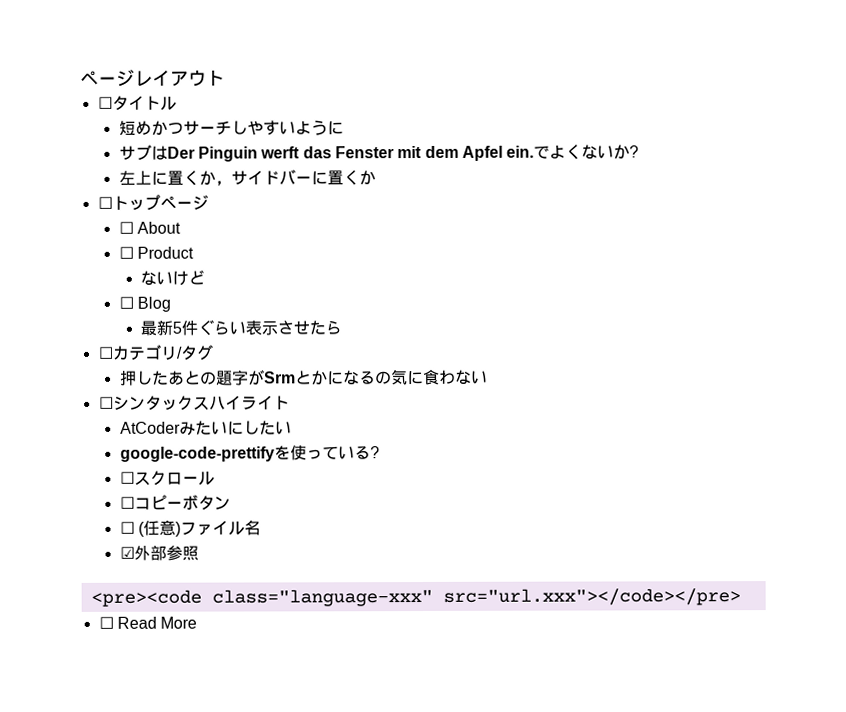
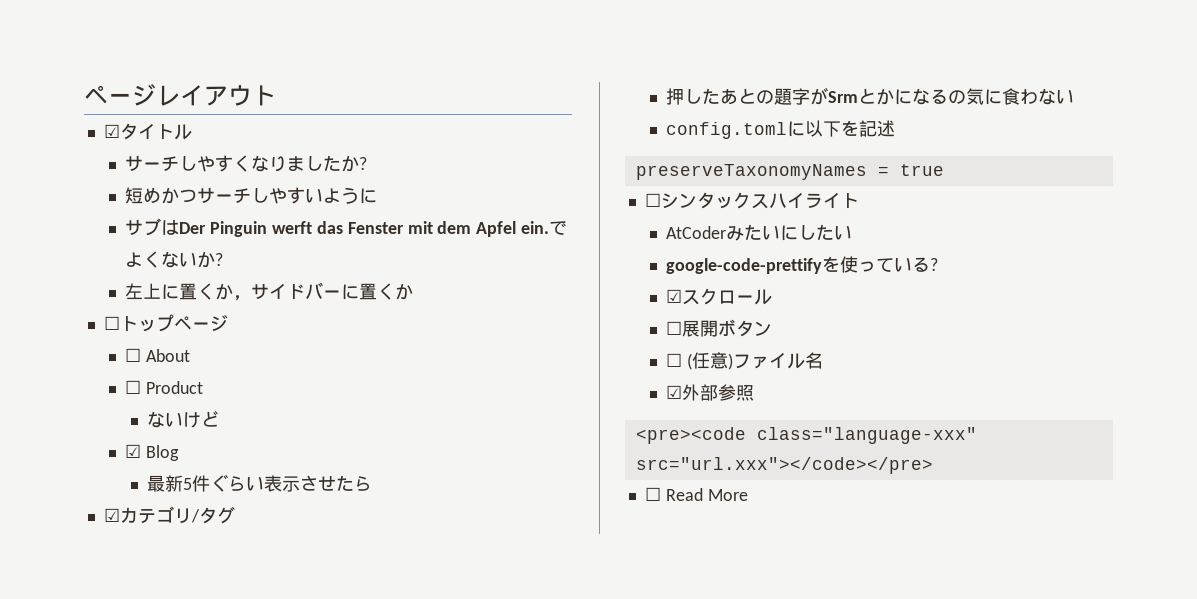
- ☐タイトル
+ ☑タイトル
+ サーチしやすくなりましたか?
- ☐ Blog
+ ☑ Blog
- ☐カテゴリ/タグ
+ ☑カテゴリ/タグ
+ config.tomlに以下を記述
+ preserveTaxonomyNames = true
- ☐スクロール
+ ☑スクロール
- ☐コピーボタン
+ ☐展開ボタン

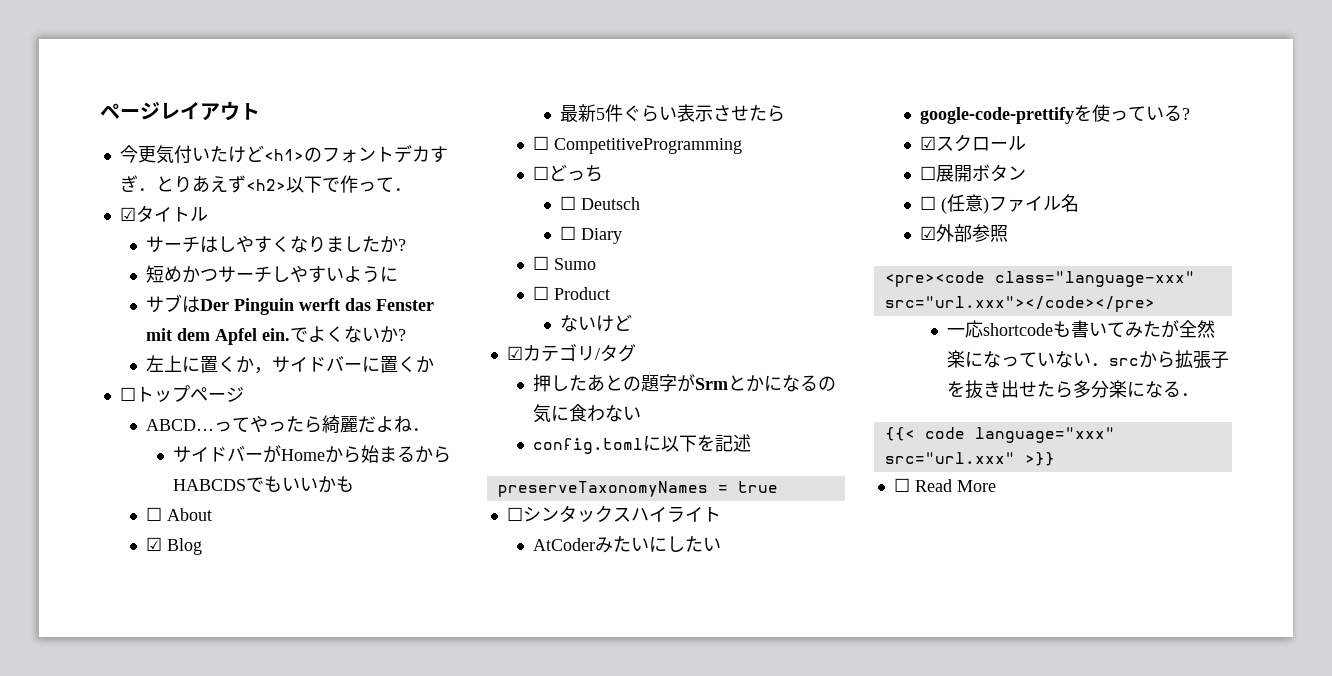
+ 今更気付いたけど<h1>のフォントデカすぎ．とりあえず<h2>以下で作って．
- サーチしやすくなりましたか?
+ サーチはしやすくなりましたか?
+ ABCD…ってやったら綺麗だよね．
+ サイドバーがHomeから始まるからHABCDSでもいいかも
  ☐ About
- ☐ Product
- ないけど
+ ☐ CompetitiveProgramming
+ ☐どっち
+ ☐ Deutsch
+ ☐ Diary
+ ☐ Sumo
+ ☐ Product
+ ないけど
+ 一応shortcodeも書いてみたが全然楽になっていない．srcから拡張子を抜き出せたら多分楽になる．
+ {{< code language="xxx" src="url.xxx" >}}

